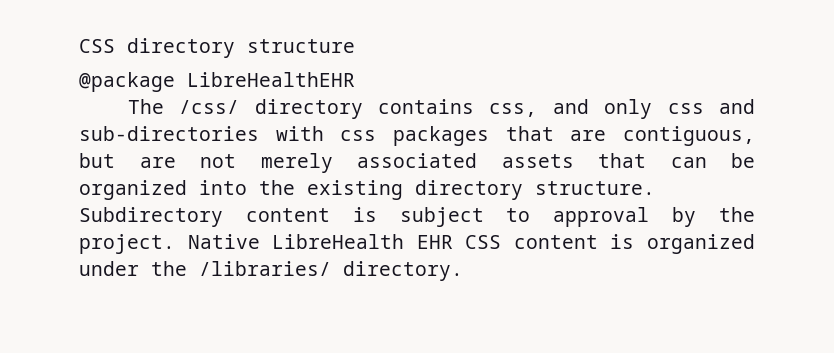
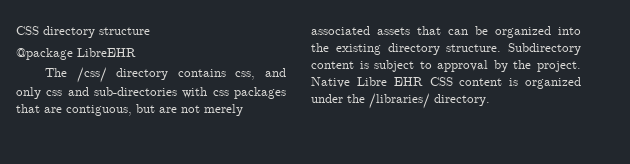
- @package LibreHealthEHR
+ @package LibreEHR
- Native LibreHealth EHR CSS content is organized under the /libraries/ directory.
+ Native Libre EHR CSS content is organized under the /libraries/ directory.

